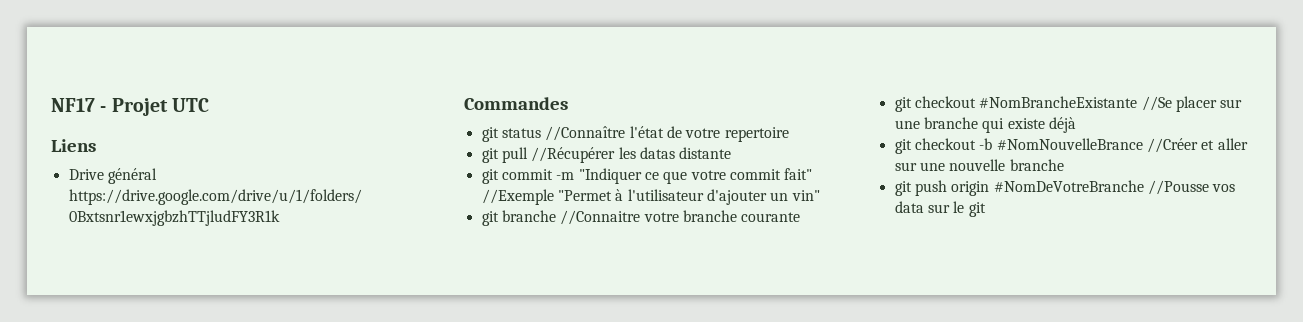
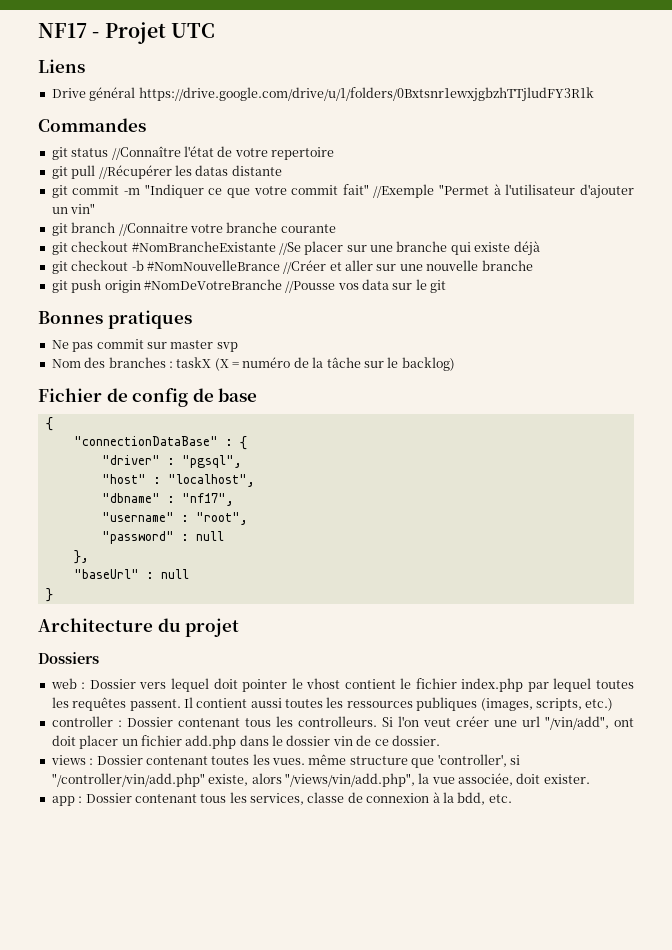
- git branche //Connaitre votre branche courante
+ git branch //Connaitre votre branche courante
+ Bonnes pratiques
+ Ne pas commit sur master svp
+ Nom des branches : taskX (X = numéro de la tâche sur le backlog)
+ Fichier de config de base
+ {
+ "connectionDataBase" : {
+ "driver" : "pgsql",
+ "host" : "localhost",
+ "dbname" : "nf17",
+ "username" : "root",
+ "password" : null
+ },
+ "baseUrl" : null
+ }
+ Architecture du projet
+ Dossiers
+ web : Dossier vers lequel doit pointer le vhost contient le fichier index.php par lequel toutes les requêtes passent. Il contient aussi toutes les ressources publiques (images, scripts, etc.)
+ controller : Dossier contenant tous les controlleurs. Si l'on veut créer une url "/vin/add", ont doit placer un fichier add.php dans le dossier vin de ce dossier.
+ views : Dossier contenant toutes les vues. même structure que 'controller', si "/controller/vin/add.php" existe, alors "/views/vin/add.php", la vue associée, doit exister.
+ app : Dossier contenant tous les services, classe de connexion à la bdd, etc.

